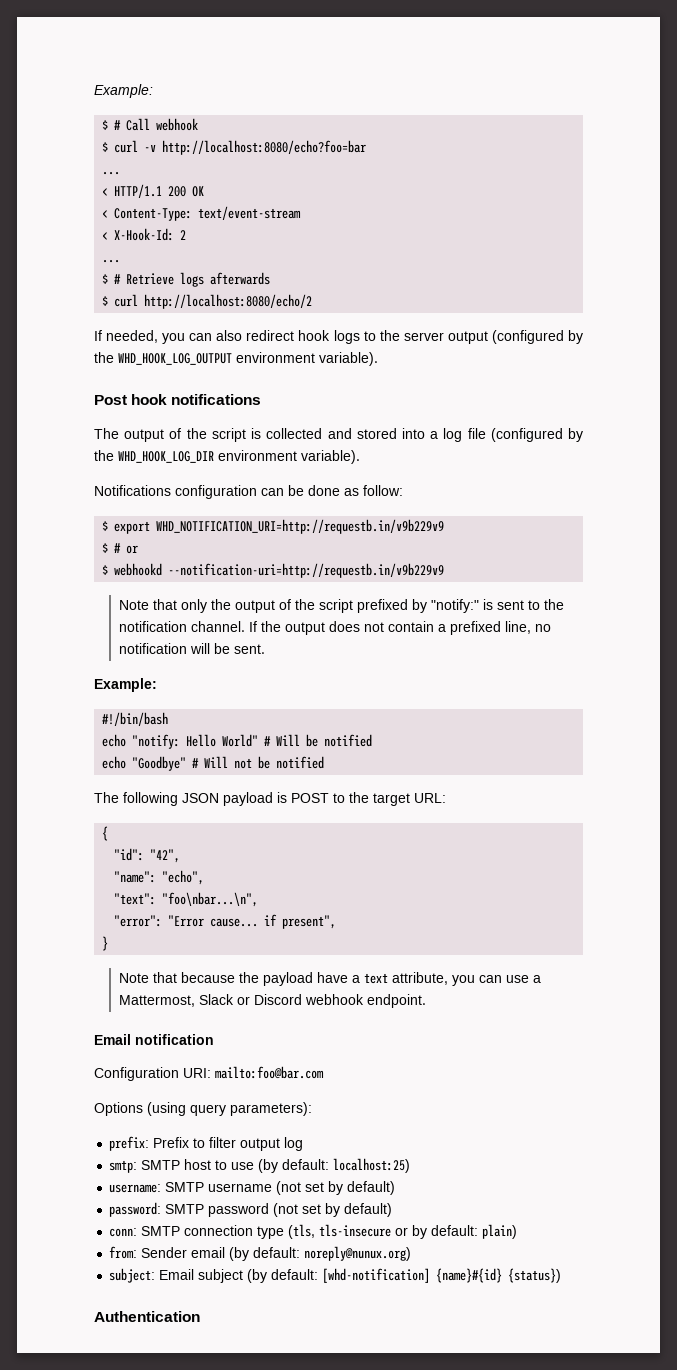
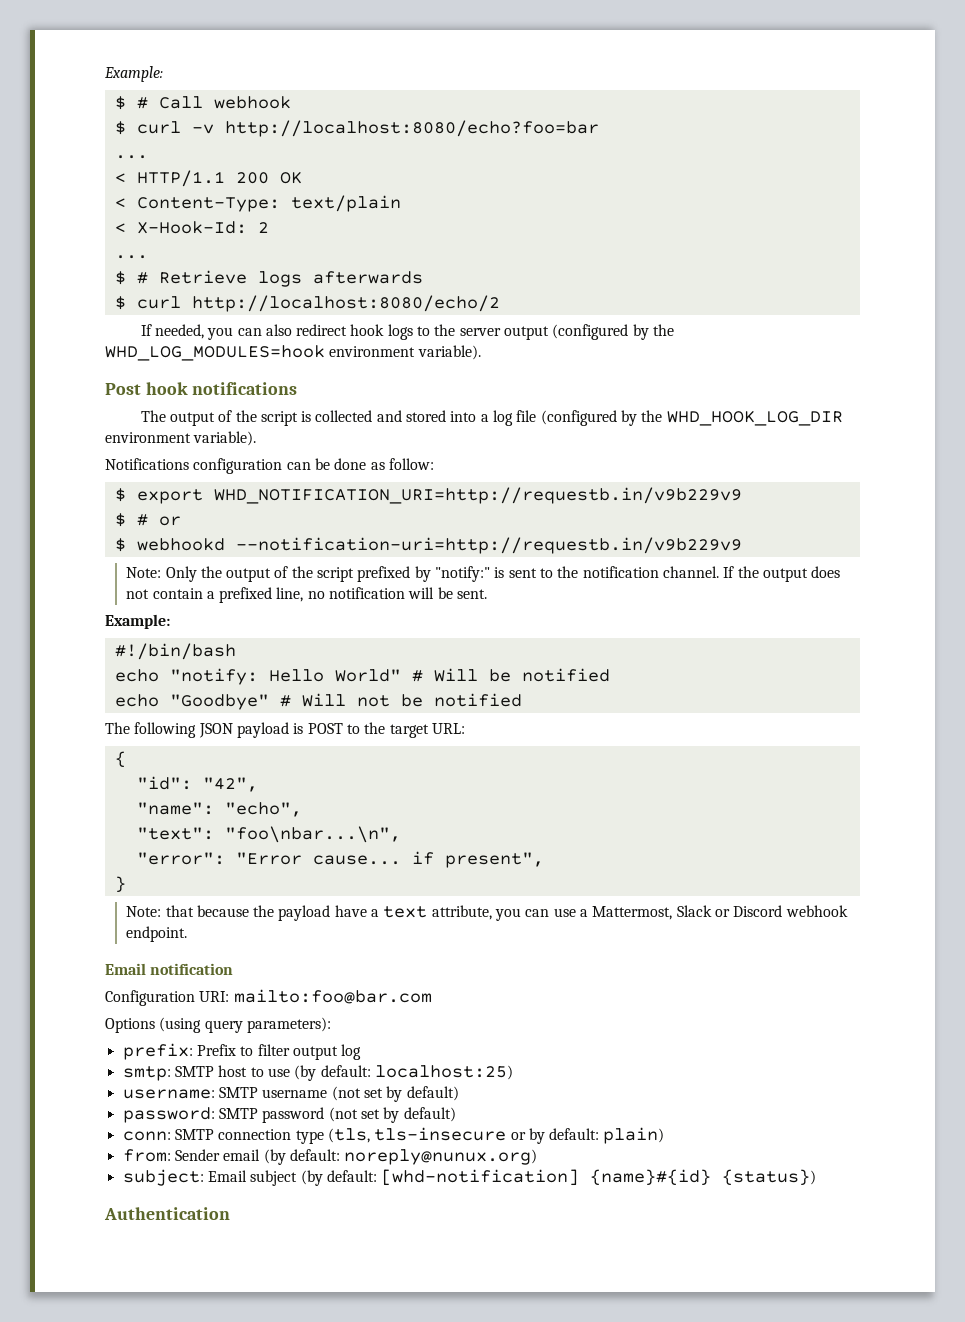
- < Content-Type: text/event-stream
+ < Content-Type: text/plain
- If needed, you can also redirect hook logs to the server output (configured by the WHD_HOOK_LOG_OUTPUT environment variable).
+ If needed, you can also redirect hook logs to the server output (configured by the WHD_LOG_MODULES=hook environment variable).
- Note that only the output of the script prefixed by "notify:" is sent to the notification channel.
+ Note: Only the output of the script prefixed by "notify:" is sent to the notification channel.
- Note that because the payload have a text attribute, you can use a Mattermost, Slack or Discord webhook endpoint.
+ Note: that because the payload have a text attribute, you can use a Mattermost, Slack or Discord webhook endpoint.

